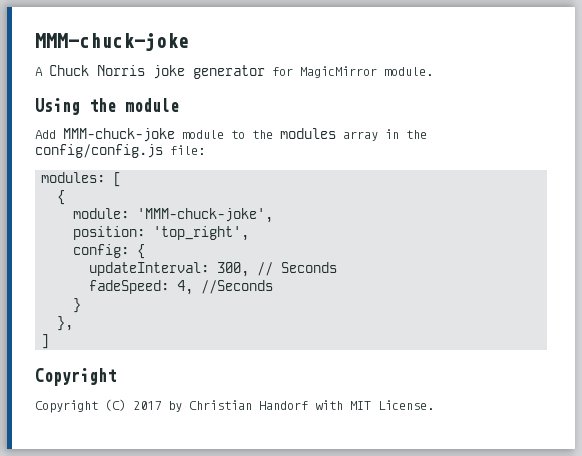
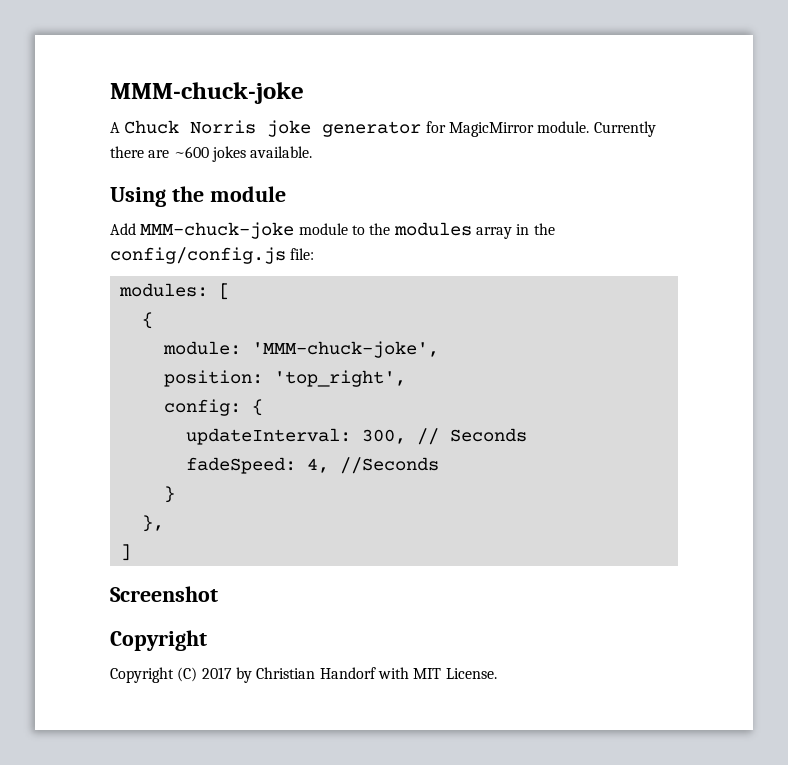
+ Currently there are ~600 jokes available.
+ Screenshot

